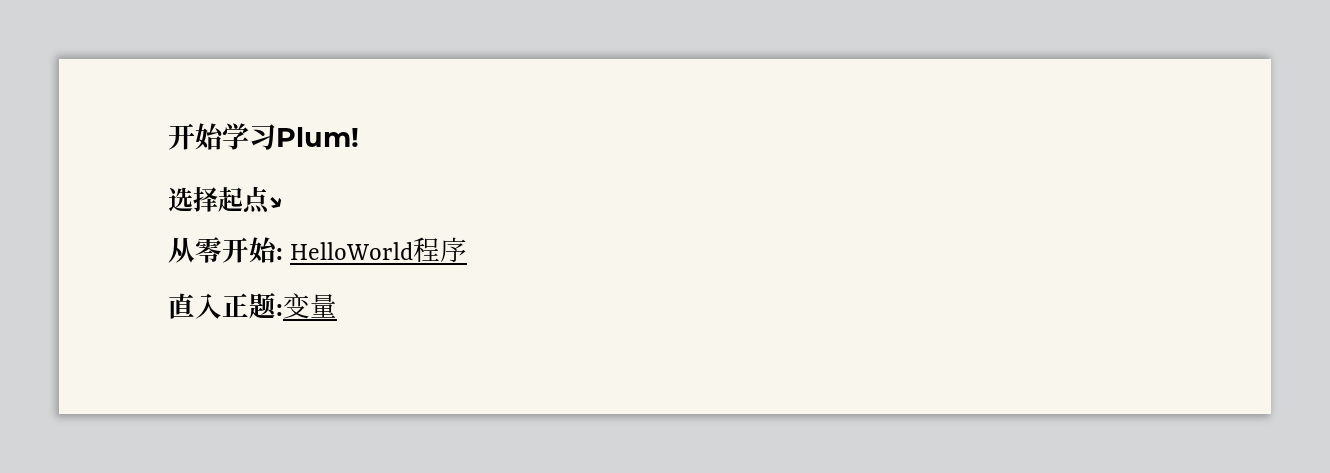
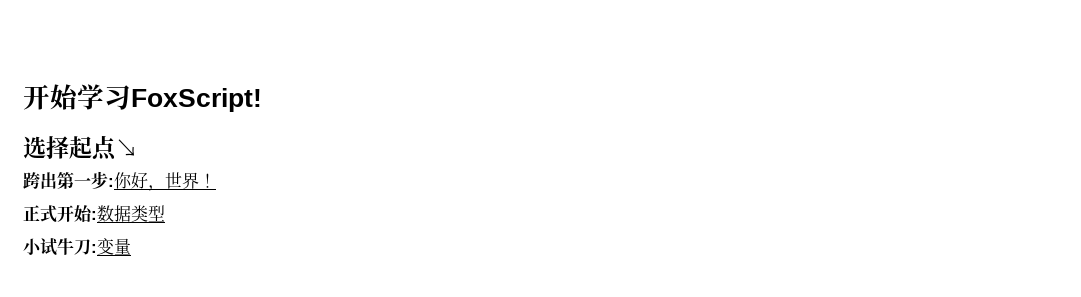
- 开始学习Plum!
+ 开始学习FoxScript!
- 从零开始: HelloWorld程序
- 直入正题:变量
+ 跨出第一步:你好，世界！
+ 正式开始:数据类型
+ 小试牛刀:变量

